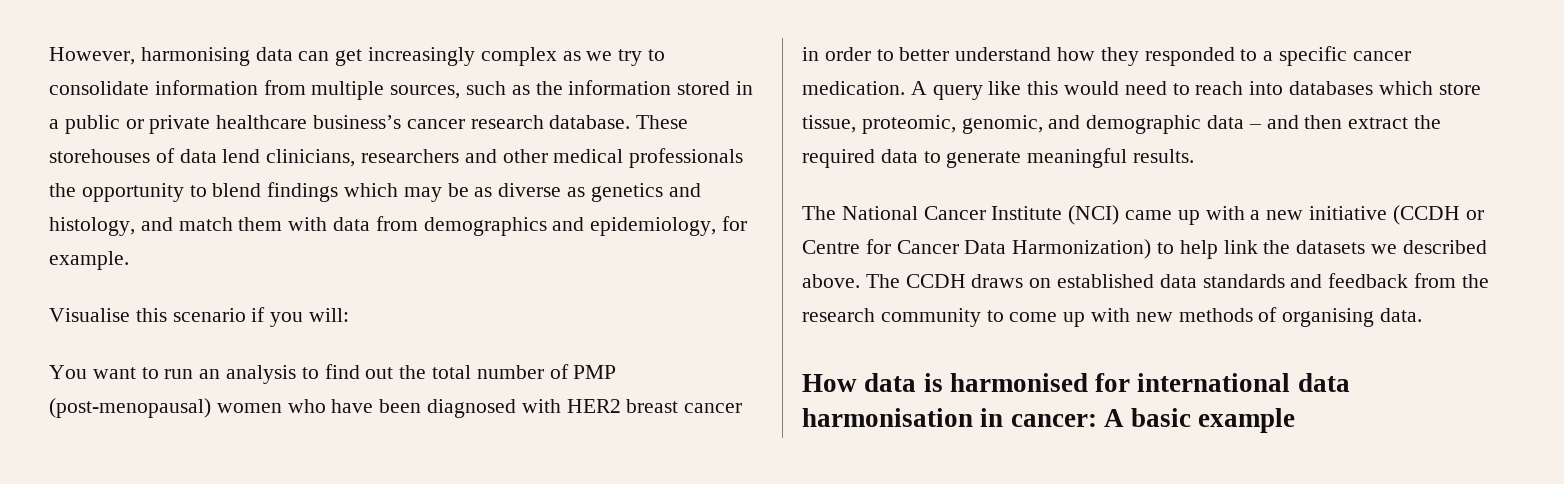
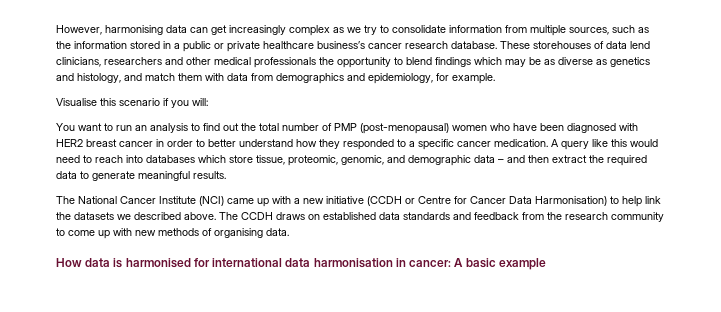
- The National Cancer Institute (NCI) came up with a new initiative (CCDH or Centre for Cancer Data Harmonization) to help link the datasets we described above.
+ The National Cancer Institute (NCI) came up with a new initiative (CCDH or Centre for Cancer Data Harmonisation) to help link the datasets we described above.

